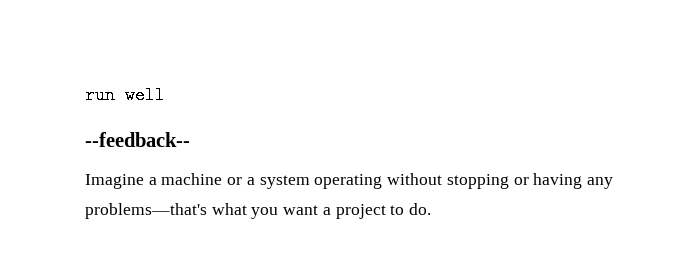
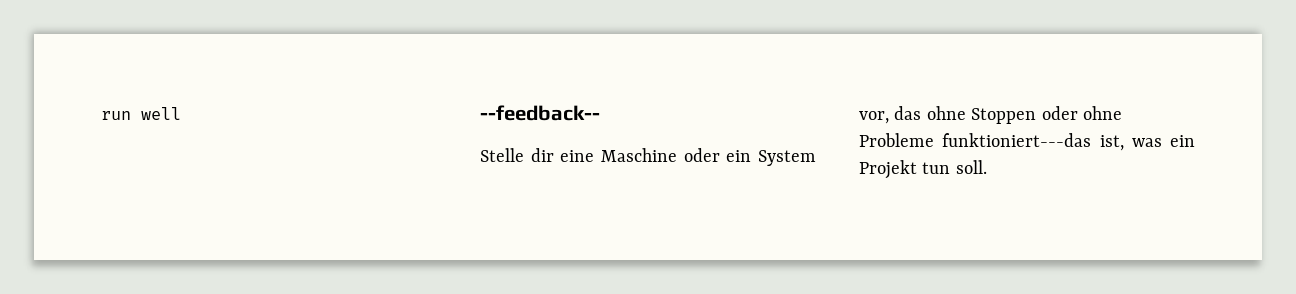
- Imagine a machine or a system operating without stopping or having any problems—that's what you want a project to do.
+ Stelle dir eine Maschine oder ein System vor, das ohne Stoppen oder ohne Probleme funktioniert---das ist, was ein Projekt tun soll.

